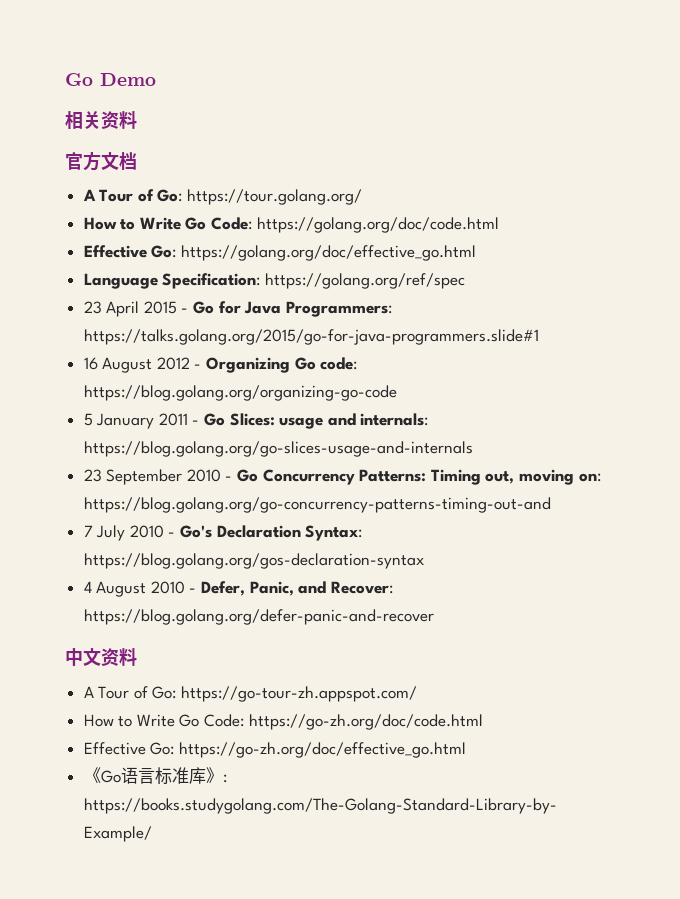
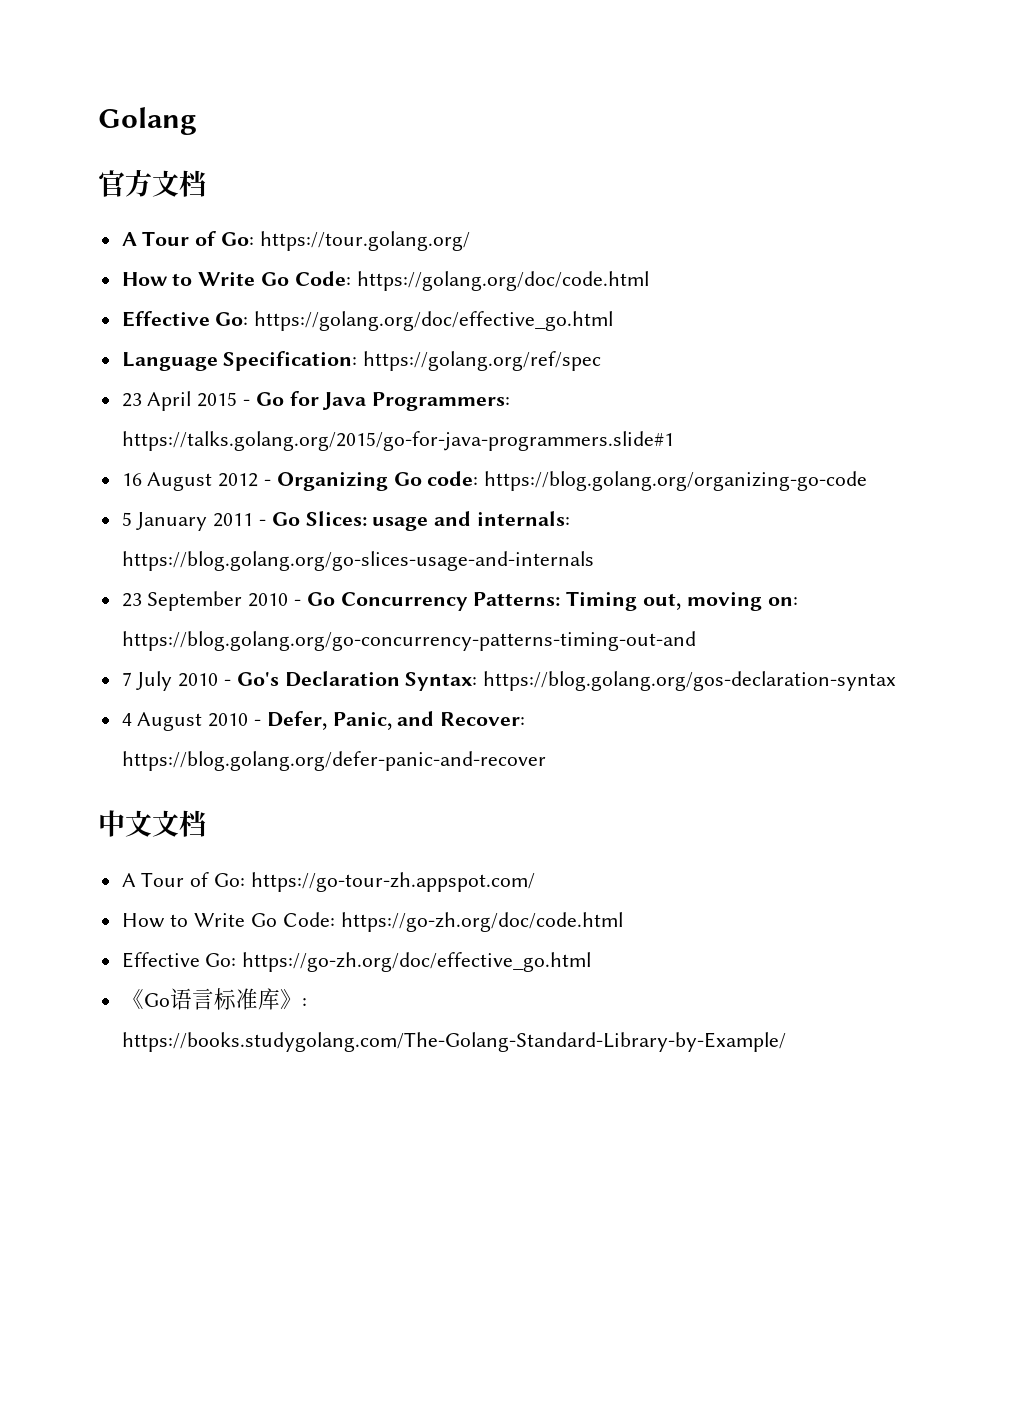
- Go Demo
- 相关资料
+ Golang
- 中文资料
+ 中文文档

